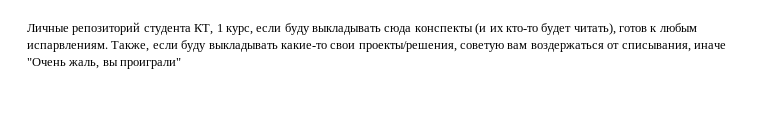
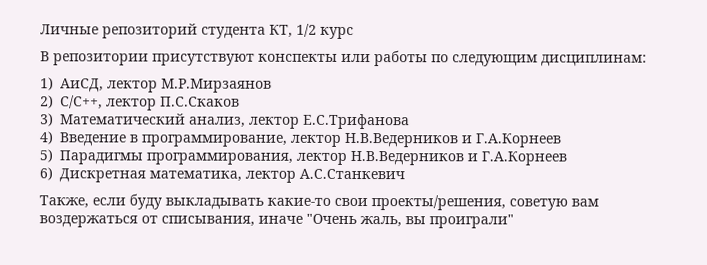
- Личные репозиторий студента КТ, 1 курс, если буду выкладывать сюда конспекты (и их кто-то будет читать), готов к любым испарвлениям. Также, если буду выкладывать какие-то свои проекты/решения, советую вам воздержаться от списывания, иначе "Очень жаль, вы проиграли"
+ Личные репозиторий студента КТ, 1/2 курс
+ В репозитории присутствуют конспекты или работы по следующим дисциплинам:
+ 1) АиСД, лектор М.Р.Мирзаянов
+ 2) С/С++, лектор П.С.Скаков
+ 3) Математический анализ, лектор Е.C.Трифанова
+ 4) Введение в программирование, лектор Н.В.Ведерников и Г.А.Корнеев
+ 5) Парадигмы программирования, лектор Н.В.Ведерников и Г.А.Корнеев
+ 6) Дискретная математика, лектор А.С.Станкевич
+ Также, если буду выкладывать какие-то свои проекты/решения, советую вам воздержаться от списывания, иначе "Очень жаль, вы проиграли"

